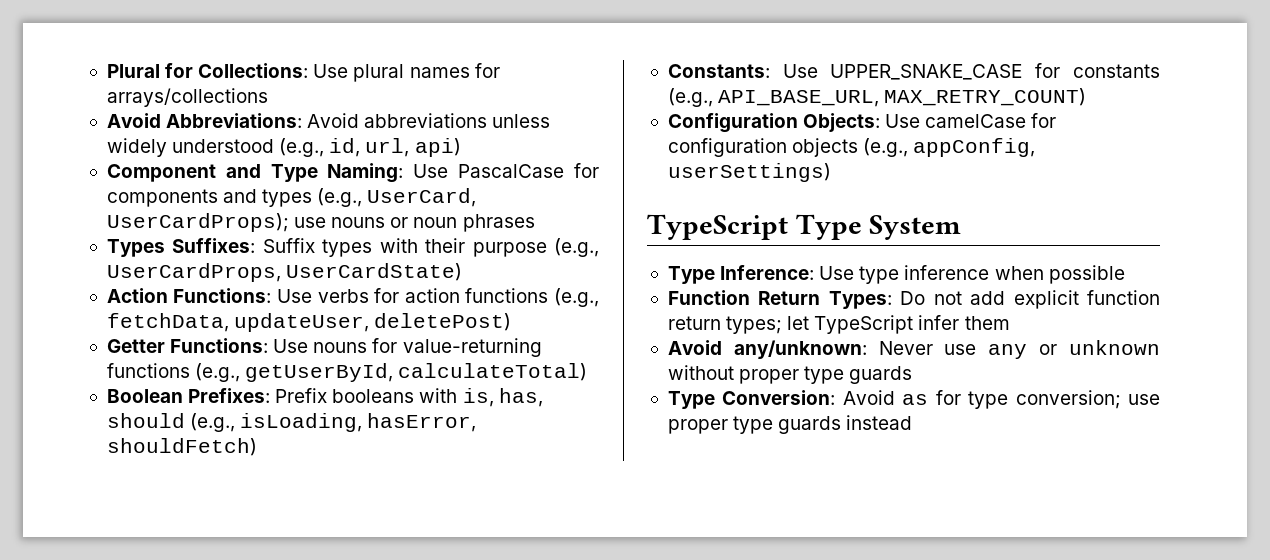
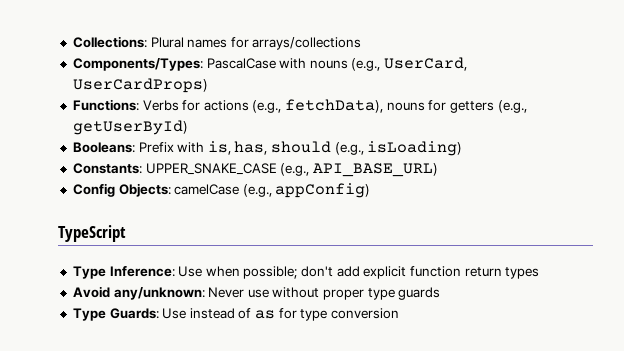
- Plural for Collections: Use plural names for arrays/collections
- Avoid Abbreviations: Avoid abbreviations unless widely understood (e.g., id, url, api)
- Component and Type Naming: Use PascalCase for components and types (e.g., UserCard, UserCardProps); use nouns or noun phrases
- Types Suffixes: Suffix types with their purpose (e.g., UserCardProps, UserCardState)
- Action Functions: Use verbs for action functions (e.g., fetchData, updateUser, deletePost)
- Getter Functions: Use nouns for value-returning functions (e.g., getUserById, calculateTotal)
- Boolean Prefixes: Prefix booleans with is, has, should (e.g., isLoading, hasError, shouldFetch)
- Constants: Use UPPER_SNAKE_CASE for constants (e.g., API_BASE_URL, MAX_RETRY_COUNT)
- Configuration Objects: Use camelCase for configuration objects (e.g., appConfig, userSettings)
- TypeScript Type System
+ Collections: Plural names for arrays/collections
+ Components/Types: PascalCase with nouns (e.g., UserCard, UserCardProps)
+ Functions: Verbs for actions (e.g., fetchData), nouns for getters (e.g., getUserById)
+ Booleans: Prefix with is, has, should (e.g., isLoading)
+ Constants: UPPER_SNAKE_CASE (e.g., API_BASE_URL)
+ Config Objects: camelCase (e.g., appConfig)
+ TypeScript
- Type Inference: Use type inference when possible
- Function Return Types: Do not add explicit function return types; let TypeScript infer them
+ Type Inference: Use when possible; don't add explicit function return types
- Avoid any/unknown: Never use any or unknown without proper type guards
+ Avoid any/unknown: Never use without proper type guards
- Type Conversion: Avoid as for type conversion; use proper type guards instead
+ Type Guards: Use instead of as for type conversion

